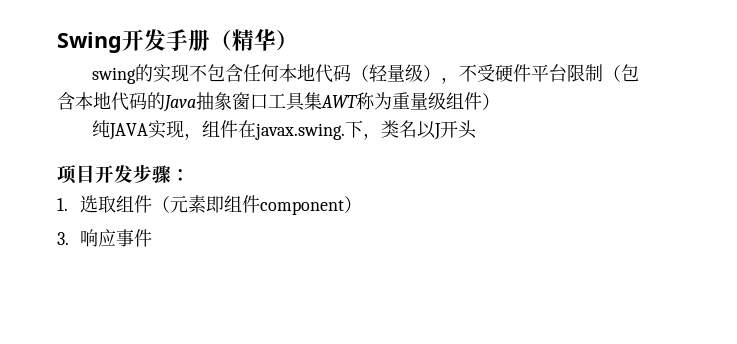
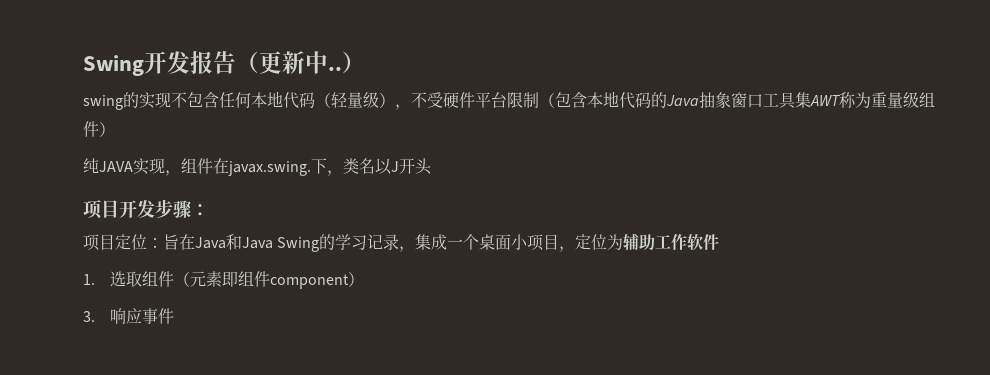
- Swing开发手册（精华）
+ Swing开发报告（更新中..）
+ 项目定位：旨在Java和Java Swing的学习记录，集成一个桌面小项目，定位为辅助工作软件

